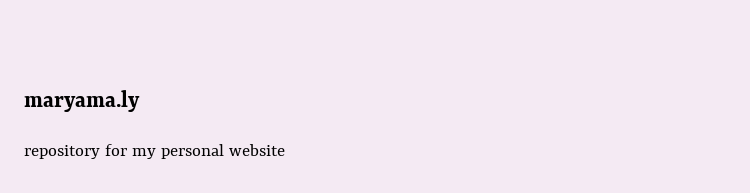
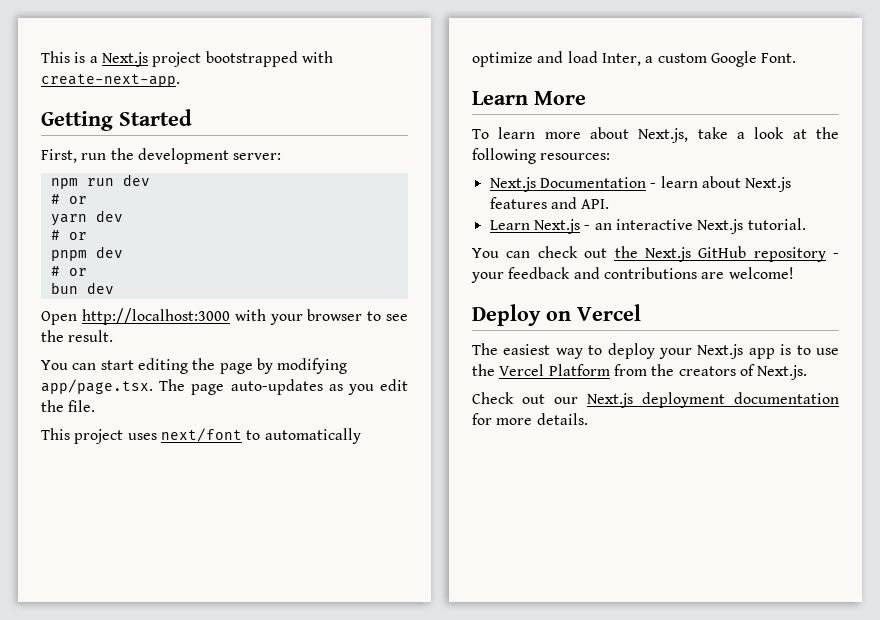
- maryama.ly
- repository for my personal website
+ This is a Next.js project bootstrapped with create-next-app.
+ Getting Started
+ First, run the development server:
+ npm run dev
+ # or
+ yarn dev
+ # or
+ pnpm dev
+ # or
+ bun dev
+ Open http://localhost:3000 with your browser to see the result.
+ You can start editing the page by modifying app/page.tsx. The page auto-updates as you edit the file.
+ This project uses next/font to automatically optimize and load Inter, a custom Google Font.
+ Learn More
+ To learn more about Next.js, take a look at the following resources:
+ Next.js Documentation - learn about Next.js features and API.
+ Learn Next.js - an interactive Next.js tutorial.
+ You can check out the Next.js GitHub repository - your feedback and contributions are welcome!
+ Deploy on Vercel
+ The easiest way to deploy your Next.js app is to use the Vercel Platform from the creators of Next.js.
+ Check out our Next.js deployment documentation for more details.

